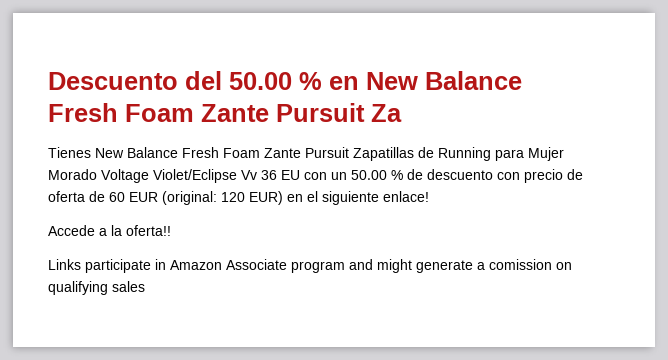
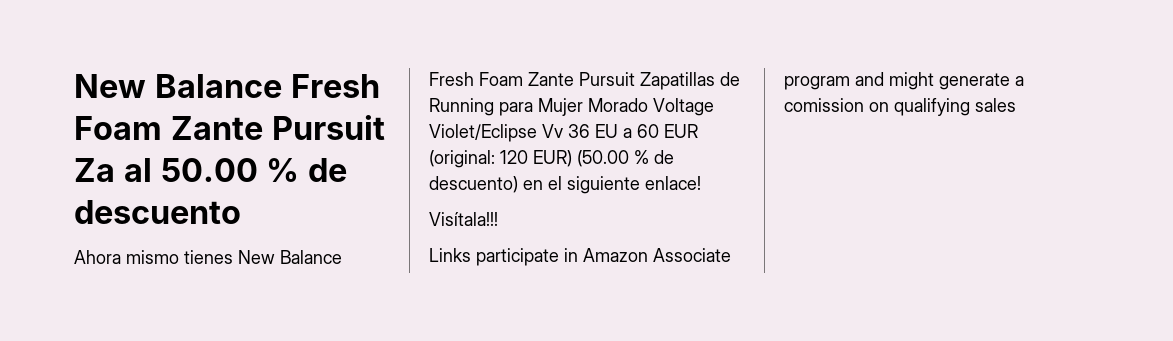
- Descuento del 50.00 % en New Balance Fresh Foam Zante Pursuit Za
- Tienes New Balance Fresh Foam Zante Pursuit Zapatillas de Running para Mujer Morado Voltage Violet/Eclipse Vv 36 EU con un 50.00 % de descuento con precio de oferta de 60 EUR (original: 120 EUR) en el siguiente enlace!
+ New Balance Fresh Foam Zante Pursuit Za al 50.00 % de descuento
+ Ahora mismo tienes New Balance Fresh Foam Zante Pursuit Zapatillas de Running para Mujer Morado Voltage Violet/Eclipse Vv 36 EU a 60 EUR (original: 120 EUR) (50.00 % de descuento) en el siguiente enlace!
- Accede a la oferta!!
+ Visítala!!!

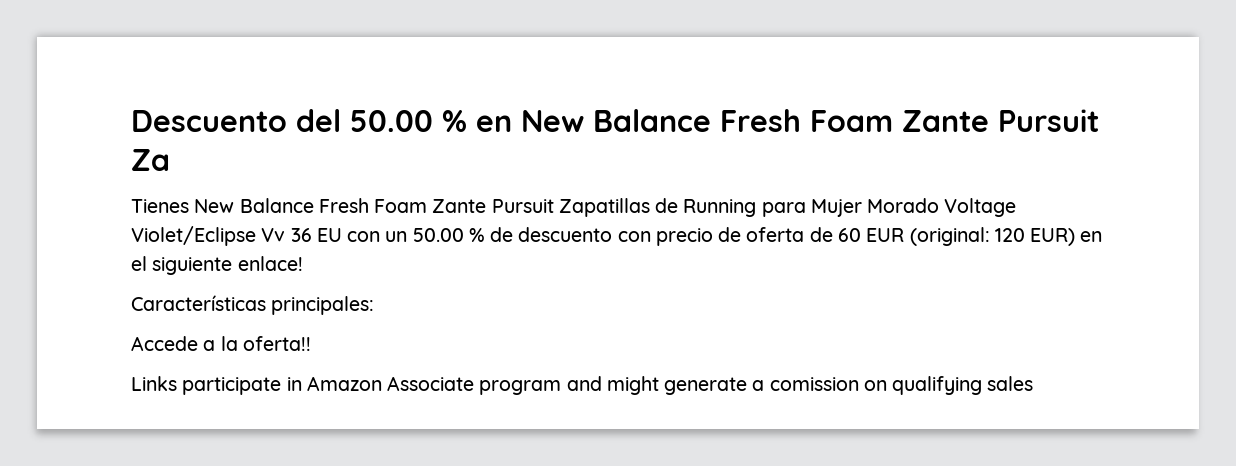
- New Balance Fresh Foam Zante Pursuit Za al 50.00 % de descuento
- Ahora mismo tienes New Balance Fresh Foam Zante Pursuit Zapatillas de Running para Mujer Morado Voltage Violet/Eclipse Vv 36 EU a 60 EUR (original: 120 EUR) (50.00 % de descuento) en el siguiente enlace!
+ Descuento del 50.00 % en New Balance Fresh Foam Zante Pursuit Za
+ Tienes New Balance Fresh Foam Zante Pursuit Zapatillas de Running para Mujer Morado Voltage Violet/Eclipse Vv 36 EU con un 50.00 % de descuento con precio de oferta de 60 EUR (original: 120 EUR) en el siguiente enlace!
- Visítala!!!
+ Características principales:
+ Accede a la oferta!!

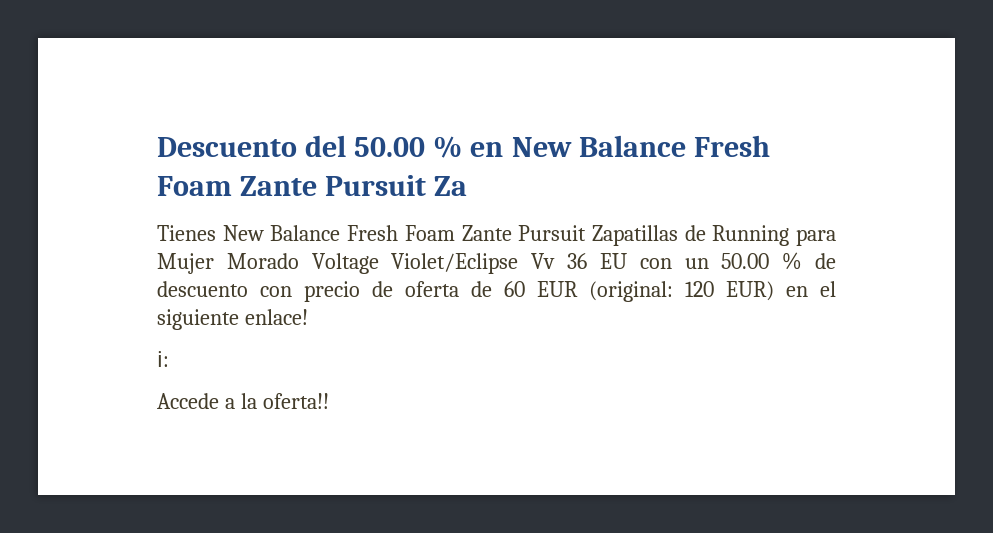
- Características principales:
+ ℹ:
- Links participate in Amazon Associate program and might generate a comission on qualifying sales

